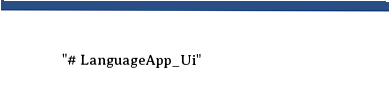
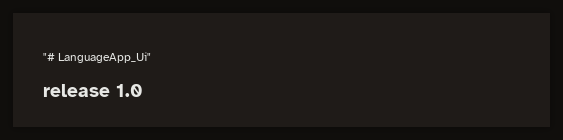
+ release 1.0

